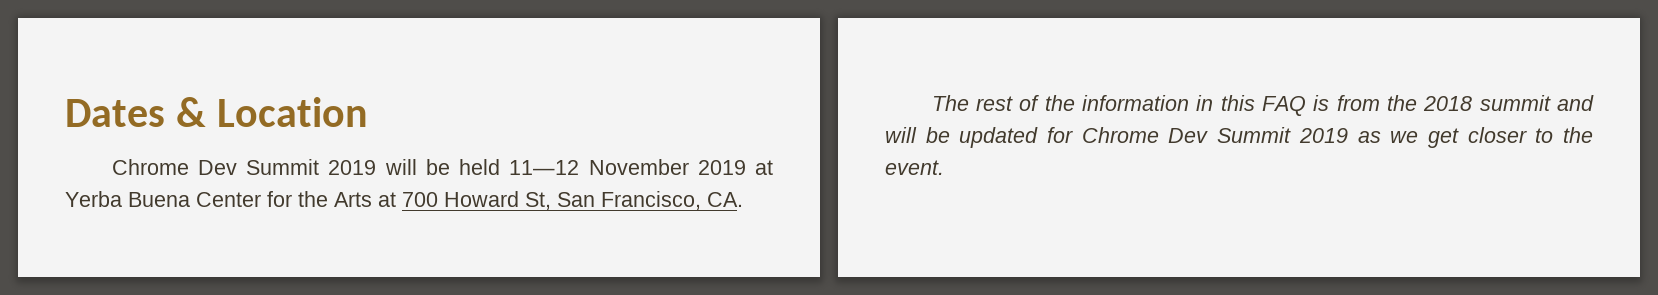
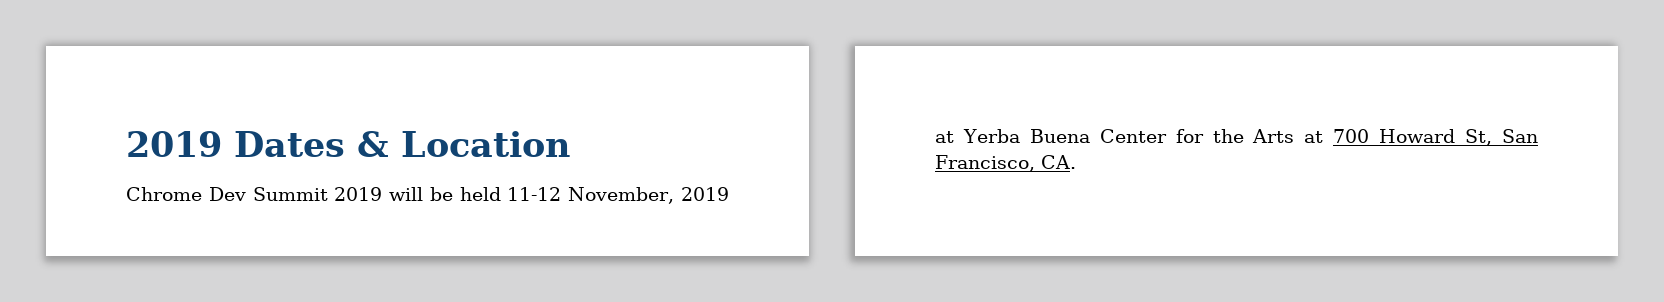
- Dates & Location
+ 2019 Dates & Location
- Chrome Dev Summit 2019 will be held 11—12 November 2019 at Yerba Buena Center for the Arts at 700 Howard St, San Francisco, CA.
+ Chrome Dev Summit 2019 will be held 11-12 November, 2019 at Yerba Buena Center for the Arts at 700 Howard St, San Francisco, CA.
- The rest of the information in this FAQ is from the 2018 summit and will be updated for Chrome Dev Summit 2019 as we get closer to the event.

